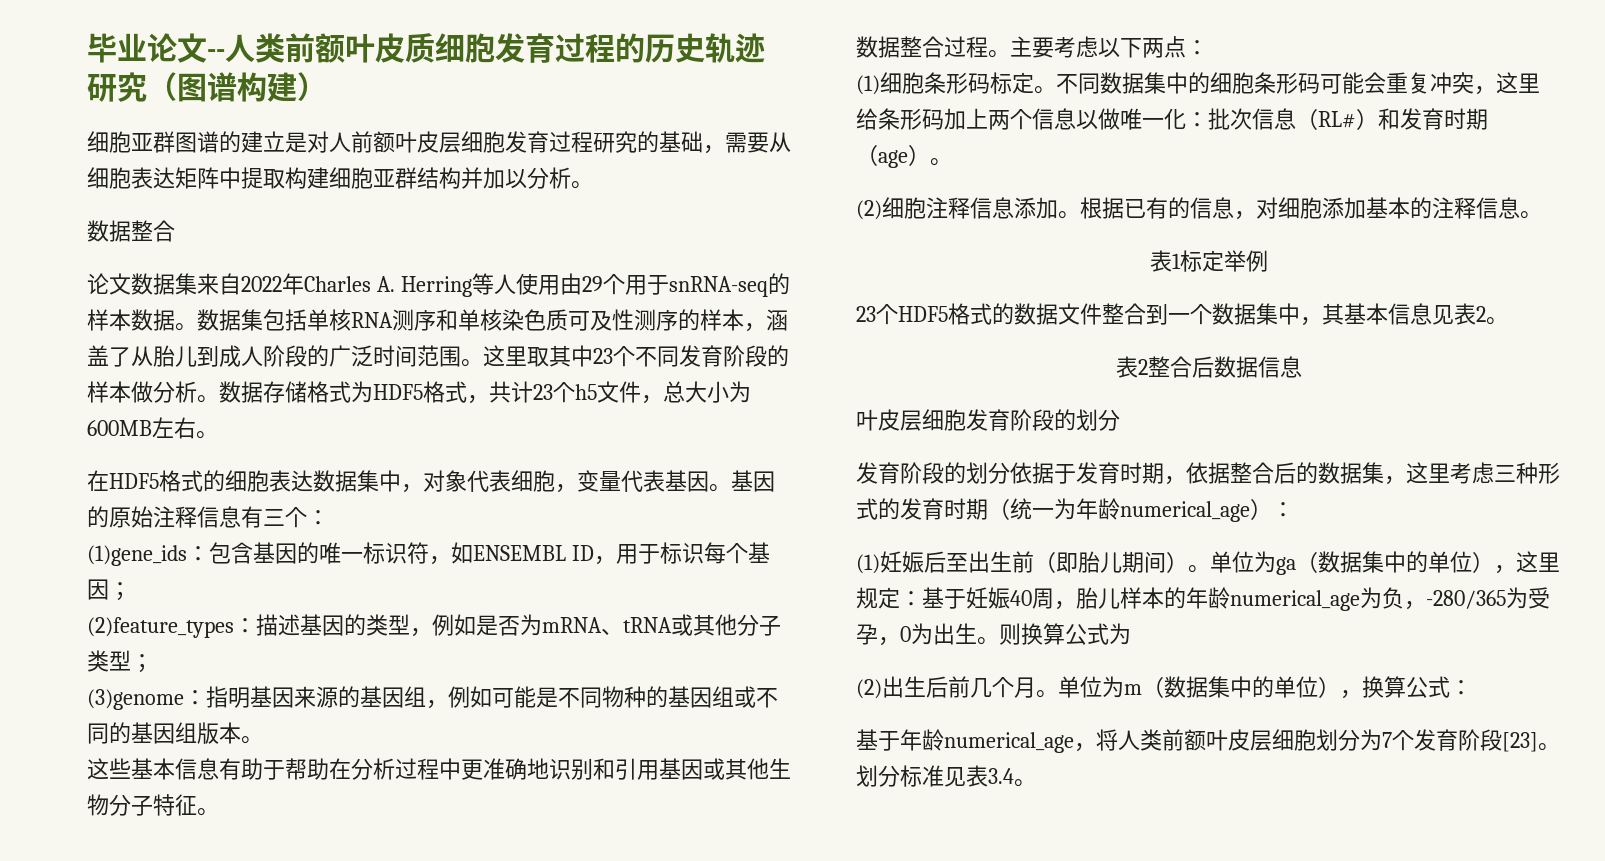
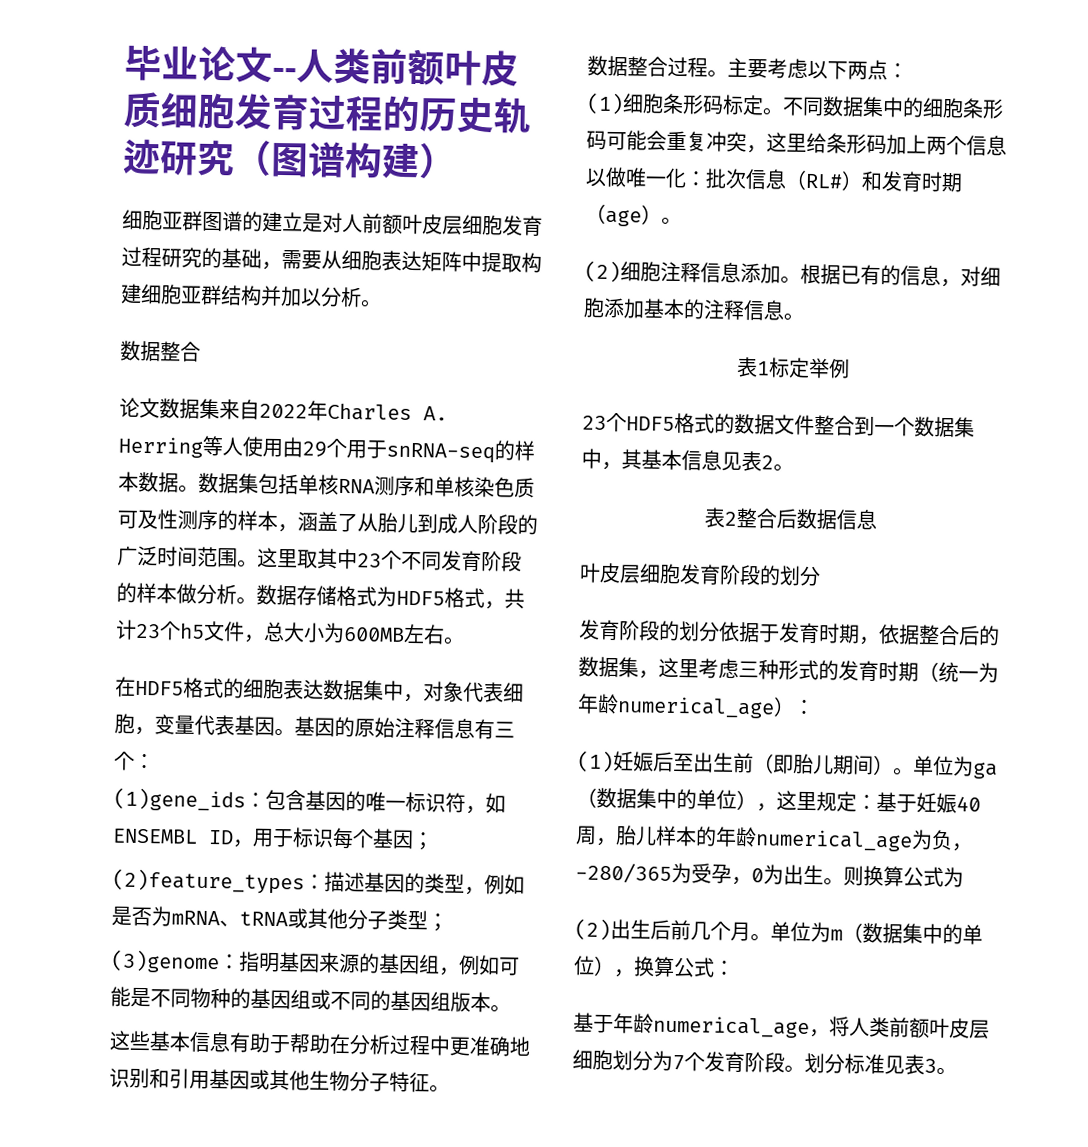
- 基于年龄numerical_age，将人类前额叶皮层细胞划分为7个发育阶段[23]。
+ 基于年龄numerical_age，将人类前额叶皮层细胞划分为7个发育阶段。
- 划分标准见表3.4。
+ 划分标准见表3。

